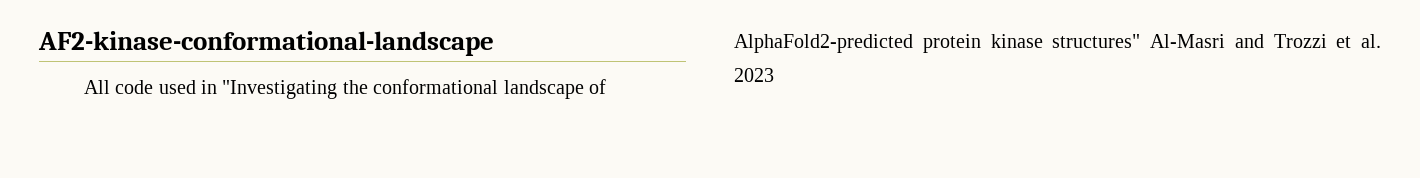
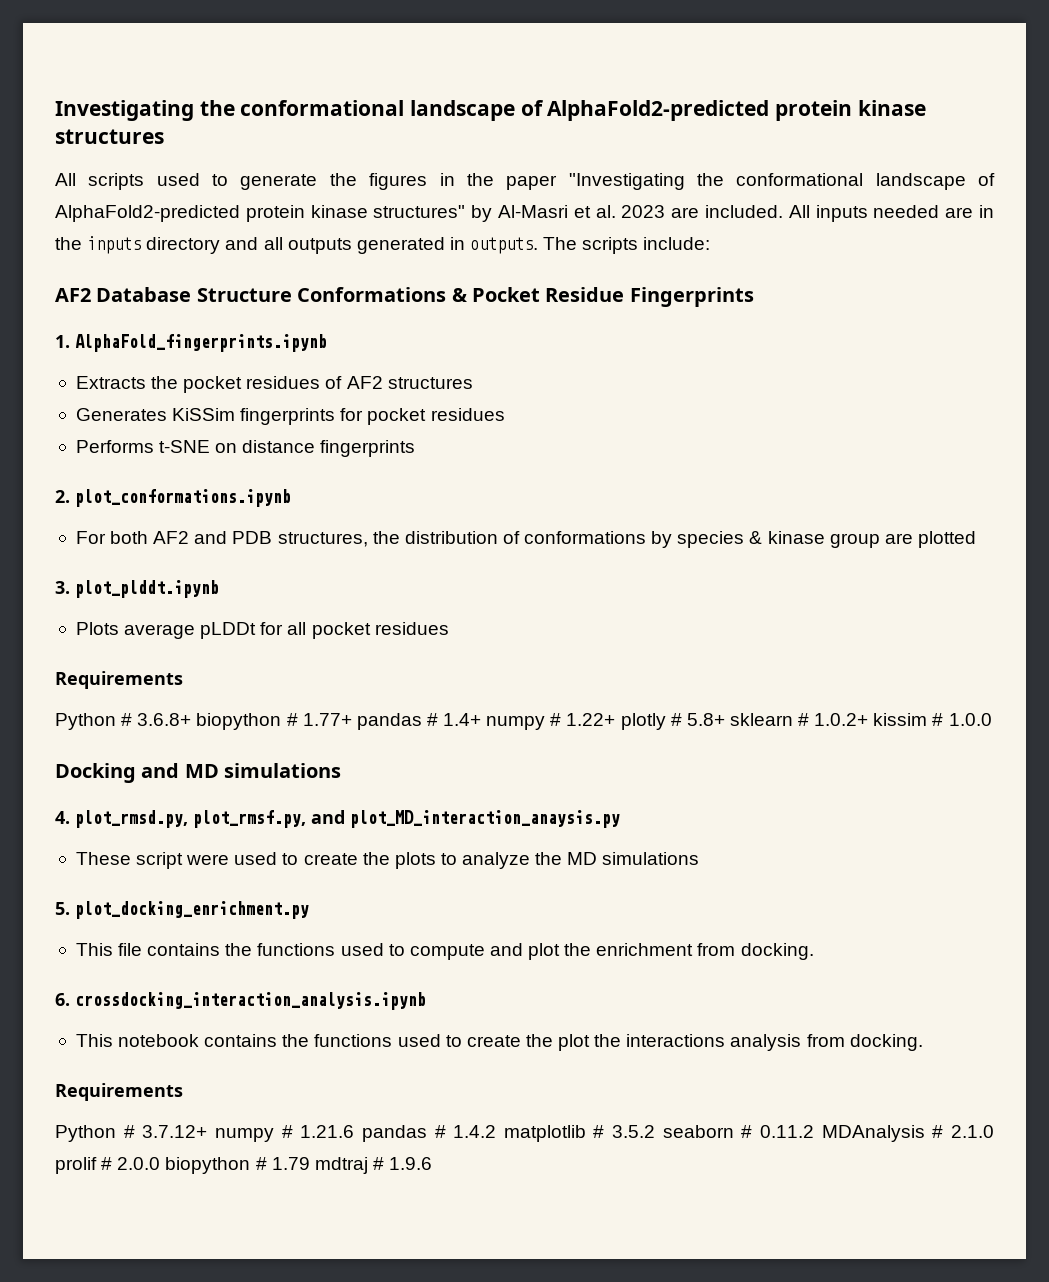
- AF2-kinase-conformational-landscape
- All code used in "Investigating the conformational landscape of AlphaFold2-predicted protein kinase structures" Al-Masri and Trozzi et al. 2023
+ Investigating the conformational landscape of AlphaFold2-predicted protein kinase structures
+ All scripts used to generate the figures in the paper "Investigating the conformational landscape of AlphaFold2-predicted protein kinase structures" by Al-Masri et al. 2023 are included. All inputs needed are in the inputs directory and all outputs generated in outputs. The scripts include:
+ AF2 Database Structure Conformations & Pocket Residue Fingerprints
+ 1. AlphaFold_fingerprints.ipynb
+ Extracts the pocket residues of AF2 structures
+ Generates KiSSim fingerprints for pocket residues
+ Performs t-SNE on distance fingerprints
+ 2. plot_conformations.ipynb
+ For both AF2 and PDB structures, the distribution of conformations by species & kinase group are plotted
+ 3. plot_plddt.ipynb
+ Plots average pLDDt for all pocket residues
+ Requirements
+ Python # 3.6.8+ biopython # 1.77+ pandas # 1.4+ numpy # 1.22+ plotly # 5.8+ sklearn # 1.0.2+ kissim # 1.0.0
+ Docking and MD simulations
+ 4. plot_rmsd.py, plot_rmsf.py, and plot_MD_interaction_anaysis.py
+ These script were used to create the plots to analyze the MD simulations
+ 5. plot_docking_enrichment.py
+ This file contains the functions used to compute and plot the enrichment from docking.
+ 6. crossdocking_interaction_analysis.ipynb
+ This notebook contains the functions used to create the plot the interactions analysis from docking.
+ Requirements
+ Python # 3.7.12+ numpy # 1.21.6 pandas # 1.4.2 matplotlib # 3.5.2 seaborn # 0.11.2 MDAnalysis # 2.1.0 prolif # 2.0.0 biopython # 1.79 mdtraj # 1.9.6

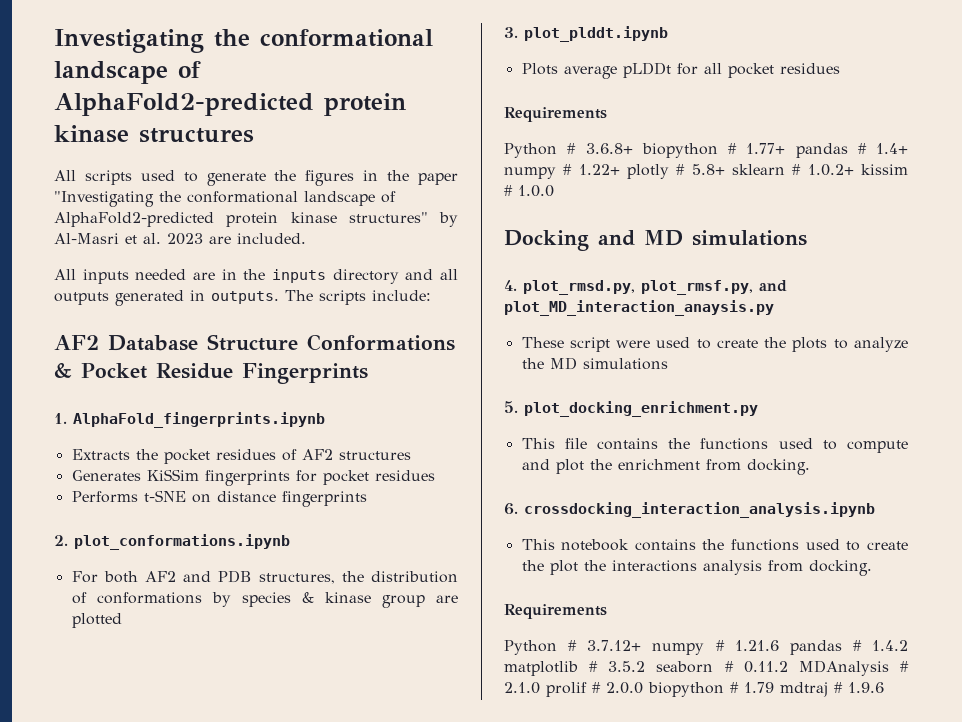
- All scripts used to generate the figures in the paper "Investigating the conformational landscape of AlphaFold2-predicted protein kinase structures" by Al-Masri et al. 2023 are included. All inputs needed are in the inputs directory and all outputs generated in outputs.
+ All scripts used to generate the figures in the paper "Investigating the conformational landscape of AlphaFold2-predicted protein kinase structures" by Al-Masri et al. 2023 are included.
+ All inputs needed are in the inputs directory and all outputs generated in outputs.

